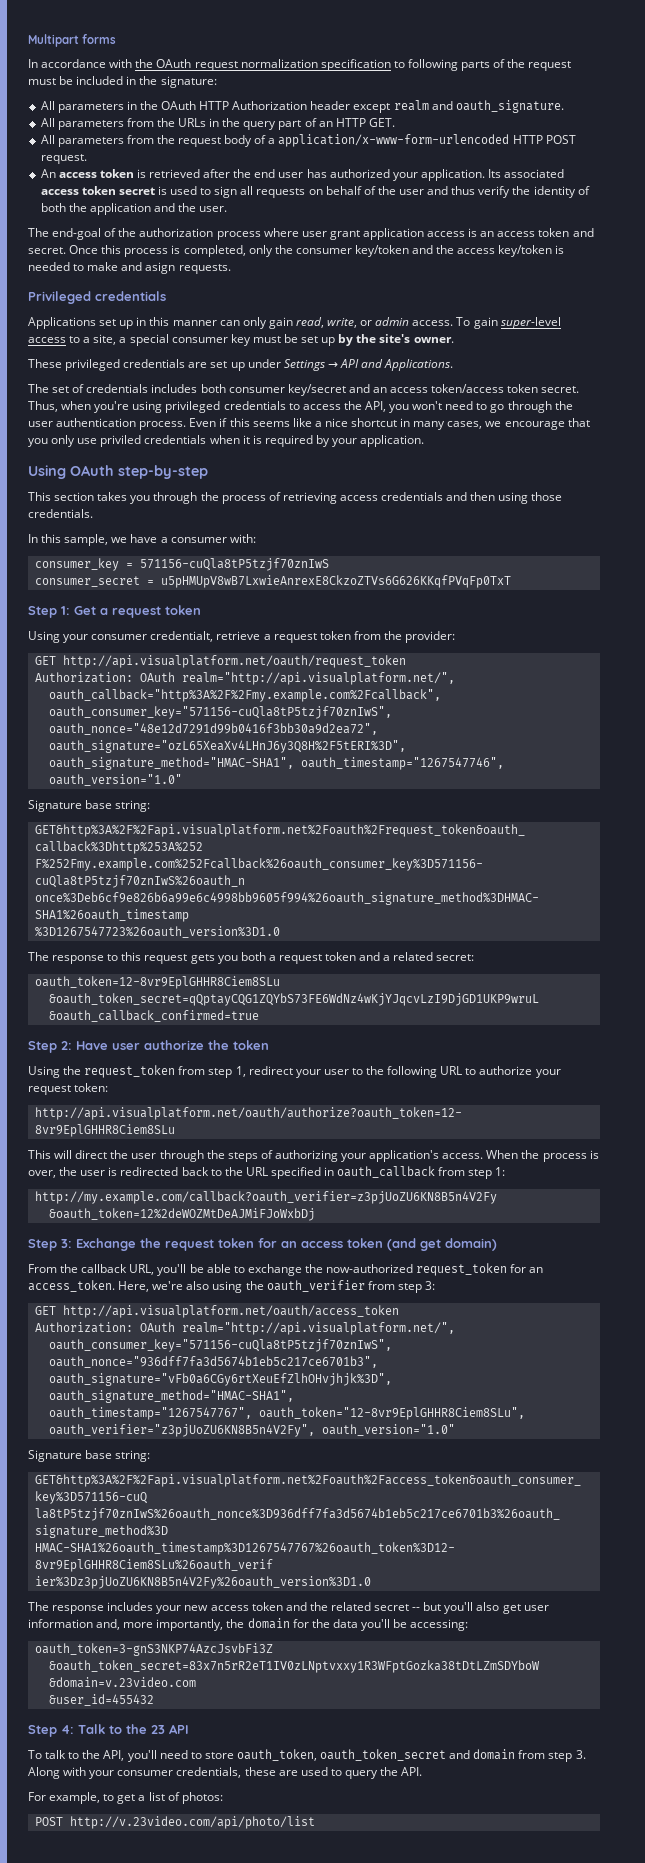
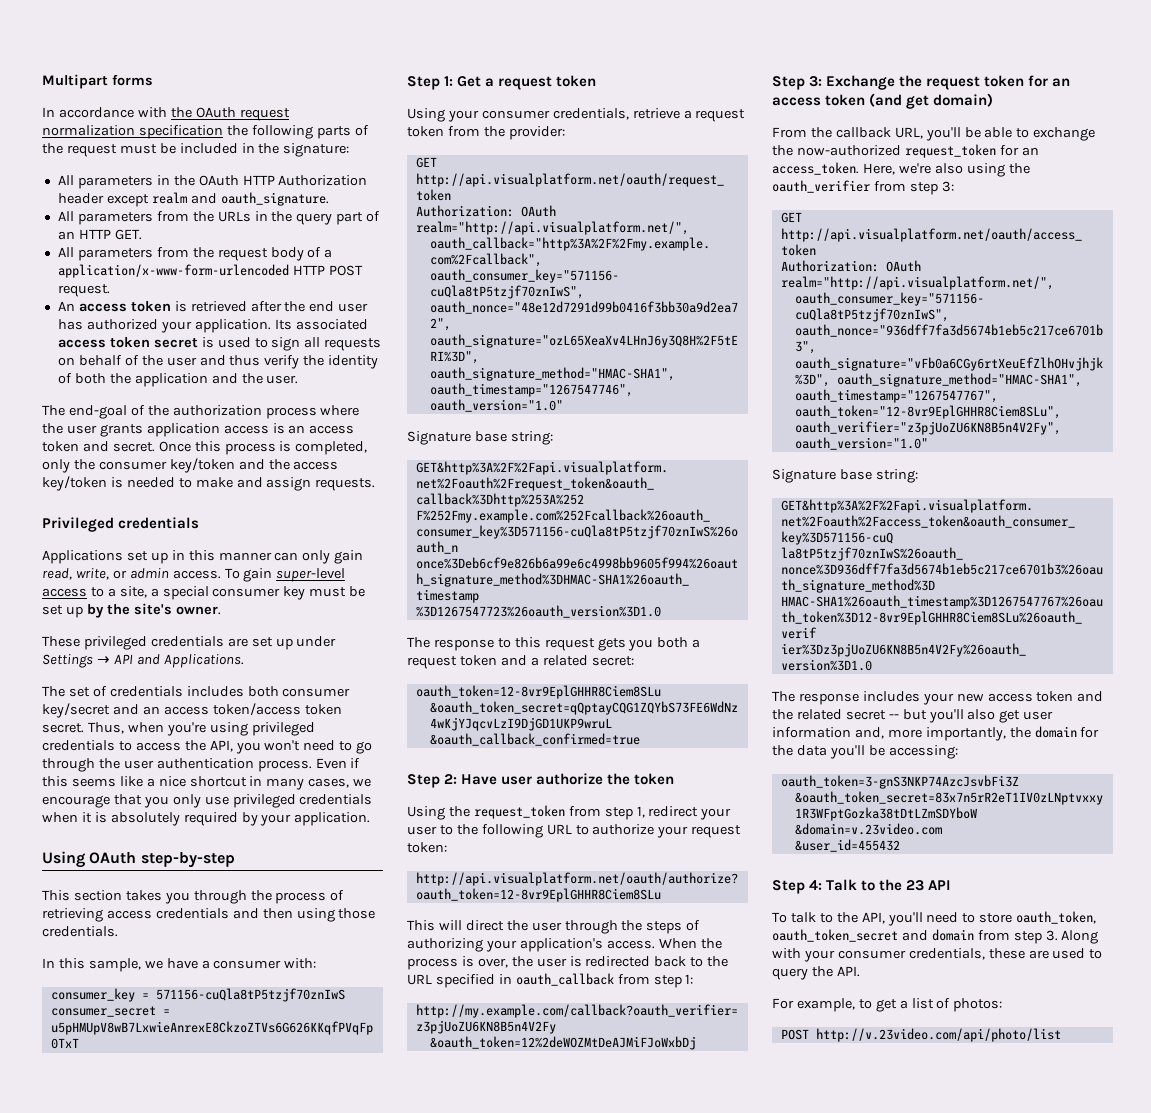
- In accordance with the OAuth request normalization specification to following parts of the request must be included in the signature:
+ In accordance with the OAuth request normalization specification the following parts of the request must be included in the signature:
- The end-goal of the authorization process where user grant application access is an access token and secret.
+ The end-goal of the authorization process where the user grants application access is an access token and secret.
- Once this process is completed, only the consumer key/token and the access key/token is needed to make and asign requests.
+ Once this process is completed, only the consumer key/token and the access key/token is needed to make and assign requests.
- Even if this seems like a nice shortcut in many cases, we encourage that you only use priviled credentials when it is required by your application.
+ Even if this seems like a nice shortcut in many cases, we encourage that you only use privileged credentials when it is absolutely required by your application.
- Using your consumer credentialt, retrieve a request token from the provider:
+ Using your consumer credentials, retrieve a request token from the provider:

